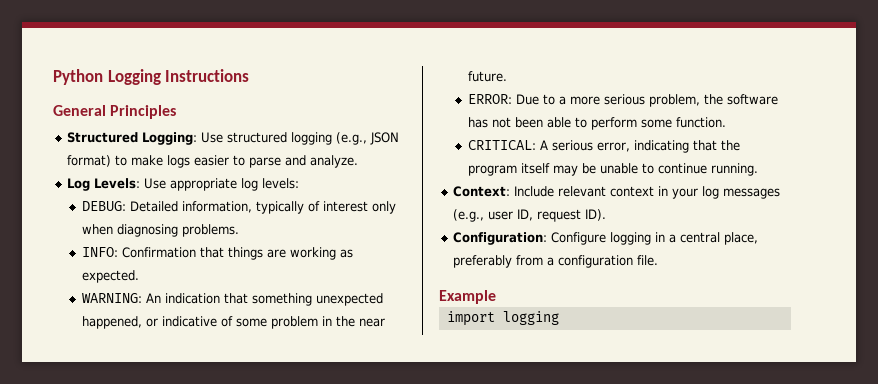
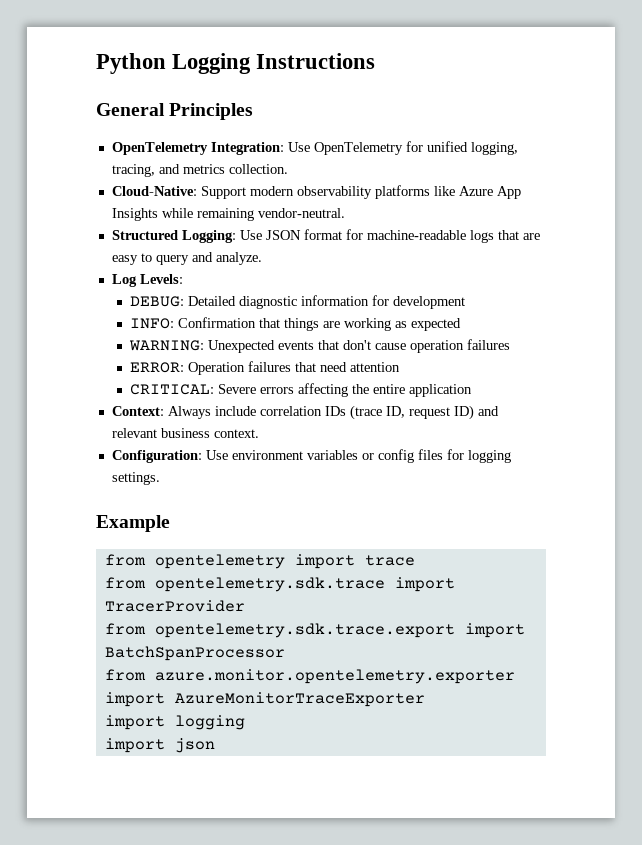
- Structured Logging: Use structured logging (e.g., JSON format) to make logs easier to parse and analyze.
- Log Levels: Use appropriate log levels:
- DEBUG: Detailed information, typically of interest only when diagnosing problems.
+ OpenTelemetry Integration: Use OpenTelemetry for unified logging, tracing, and metrics collection.
+ Cloud-Native: Support modern observability platforms like Azure App Insights while remaining vendor-neutral.
+ Structured Logging: Use JSON format for machine-readable logs that are easy to query and analyze.
+ Log Levels:
+ DEBUG: Detailed diagnostic information for development
- INFO: Confirmation that things are working as expected.
+ INFO: Confirmation that things are working as expected
- WARNING: An indication that something unexpected happened, or indicative of some problem in the near future.
- ERROR: Due to a more serious problem, the software has not been able to perform some function.
- CRITICAL: A serious error, indicating that the program itself may be unable to continue running.
- Context: Include relevant context in your log messages (e.g., user ID, request ID).
- Configuration: Configure logging in a central place, preferably from a configuration file.
+ WARNING: Unexpected events that don't cause operation failures
+ ERROR: Operation failures that need attention
+ CRITICAL: Severe errors affecting the entire application
+ Context: Always include correlation IDs (trace ID, request ID) and relevant business context.
+ Configuration: Use environment variables or config files for logging settings.
  Example
+ from opentelemetry import trace
+ from opentelemetry.sdk.trace import TracerProvider
+ from opentelemetry.sdk.trace.export import BatchSpanProcessor
+ from azure.monitor.opentelemetry.exporter import AzureMonitorTraceExporter
+ import json

